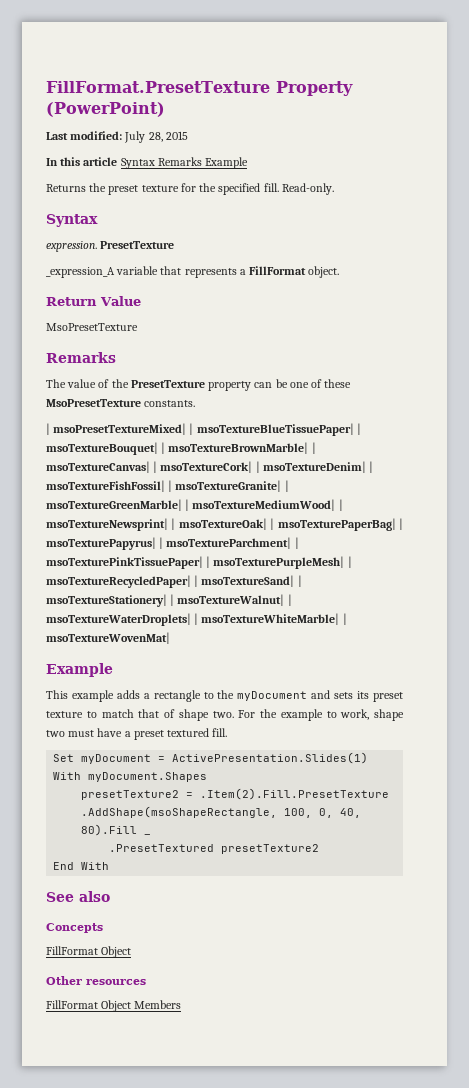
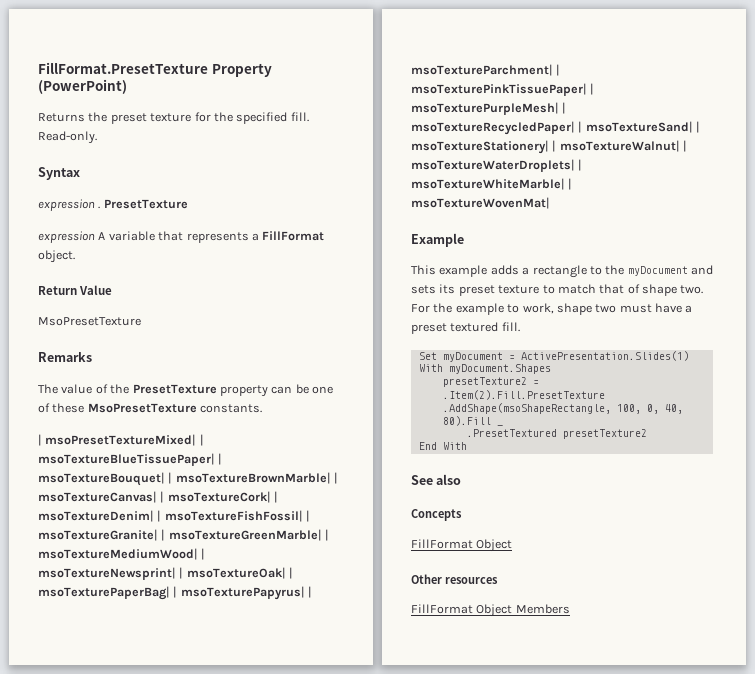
- Last modified: July 28, 2015
- In this article Syntax Remarks Example
- expression.
+ expression .
- _expression_A variable that represents a FillFormat object.
+ expression A variable that represents a FillFormat object.

